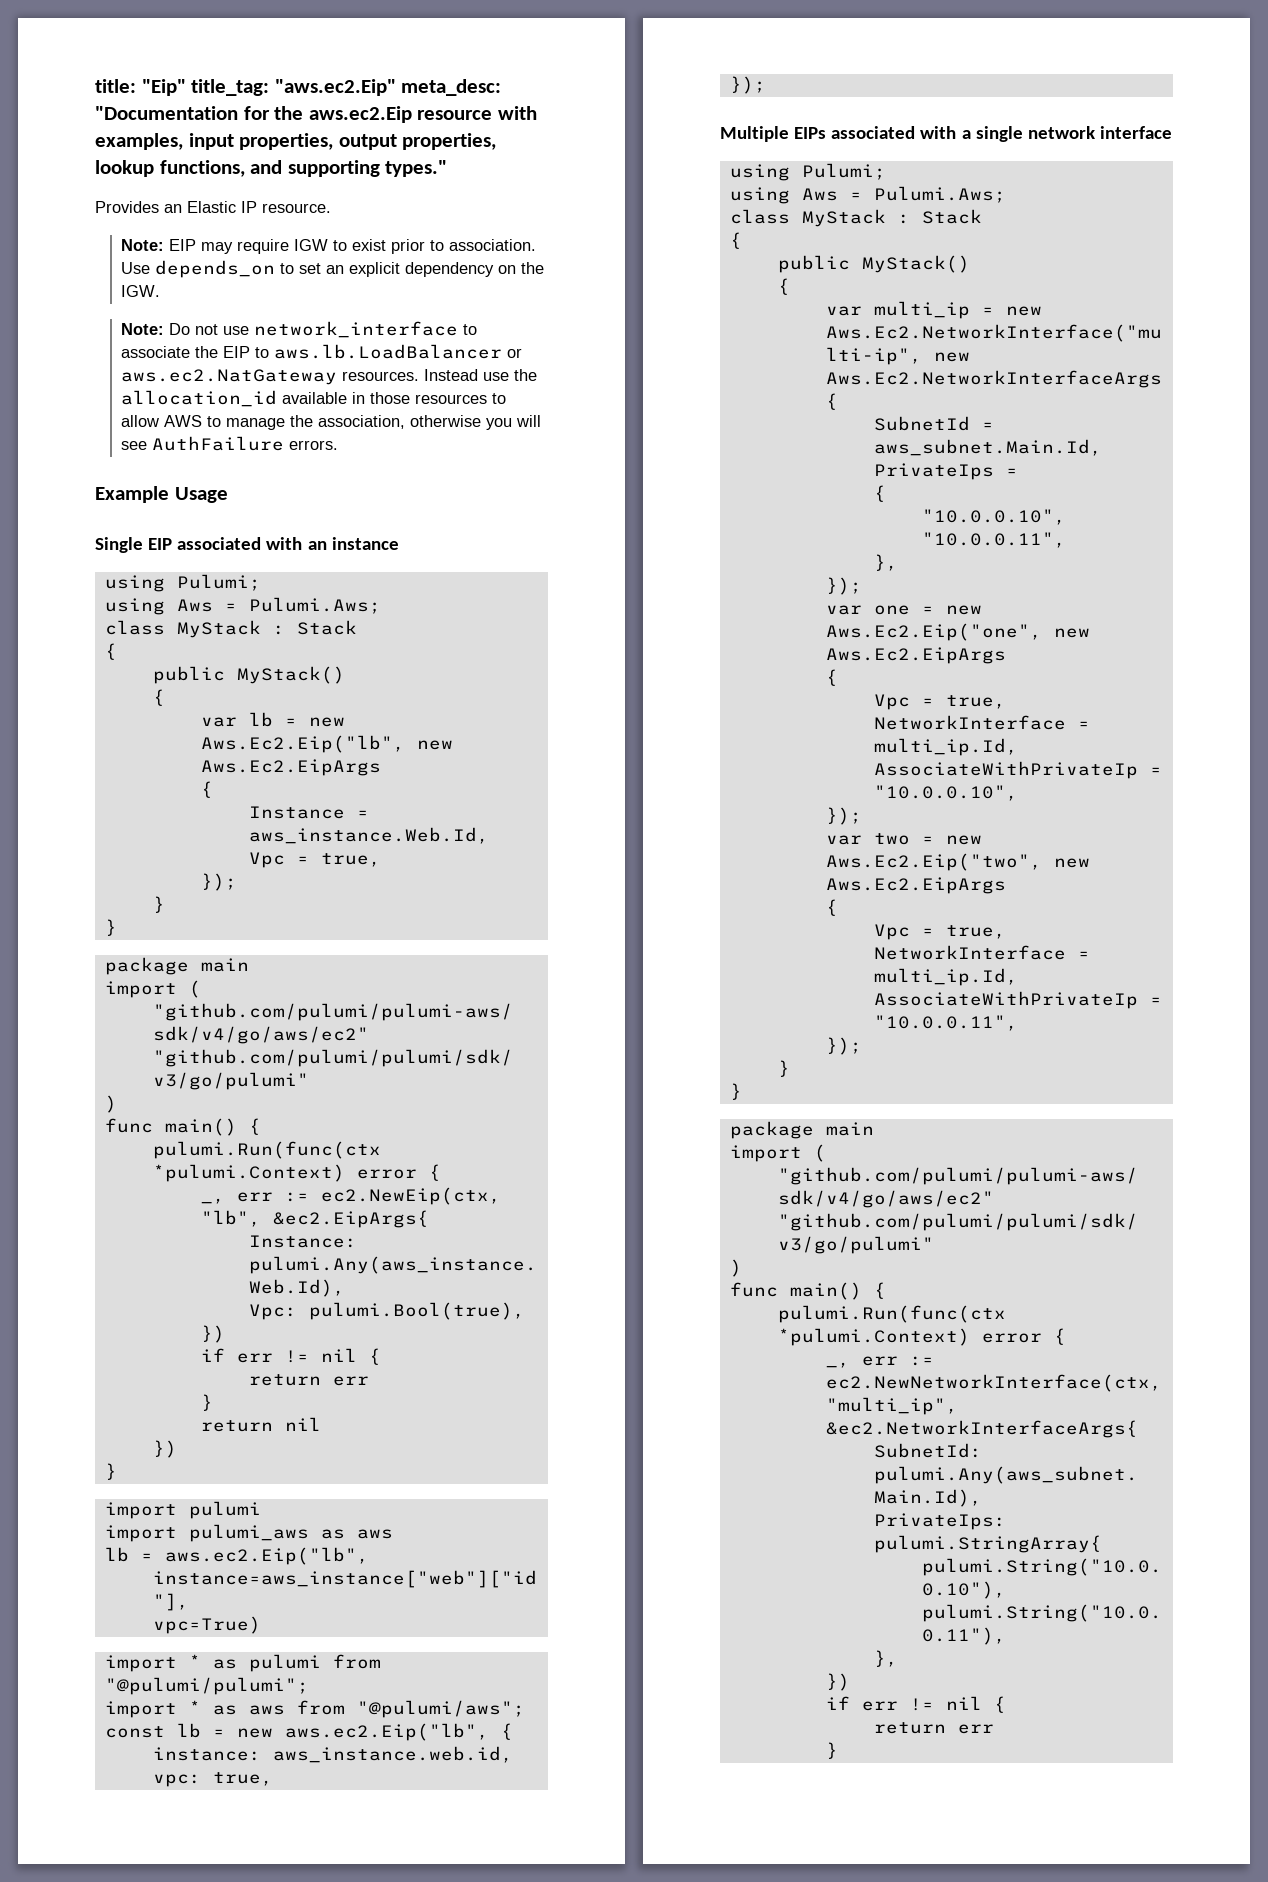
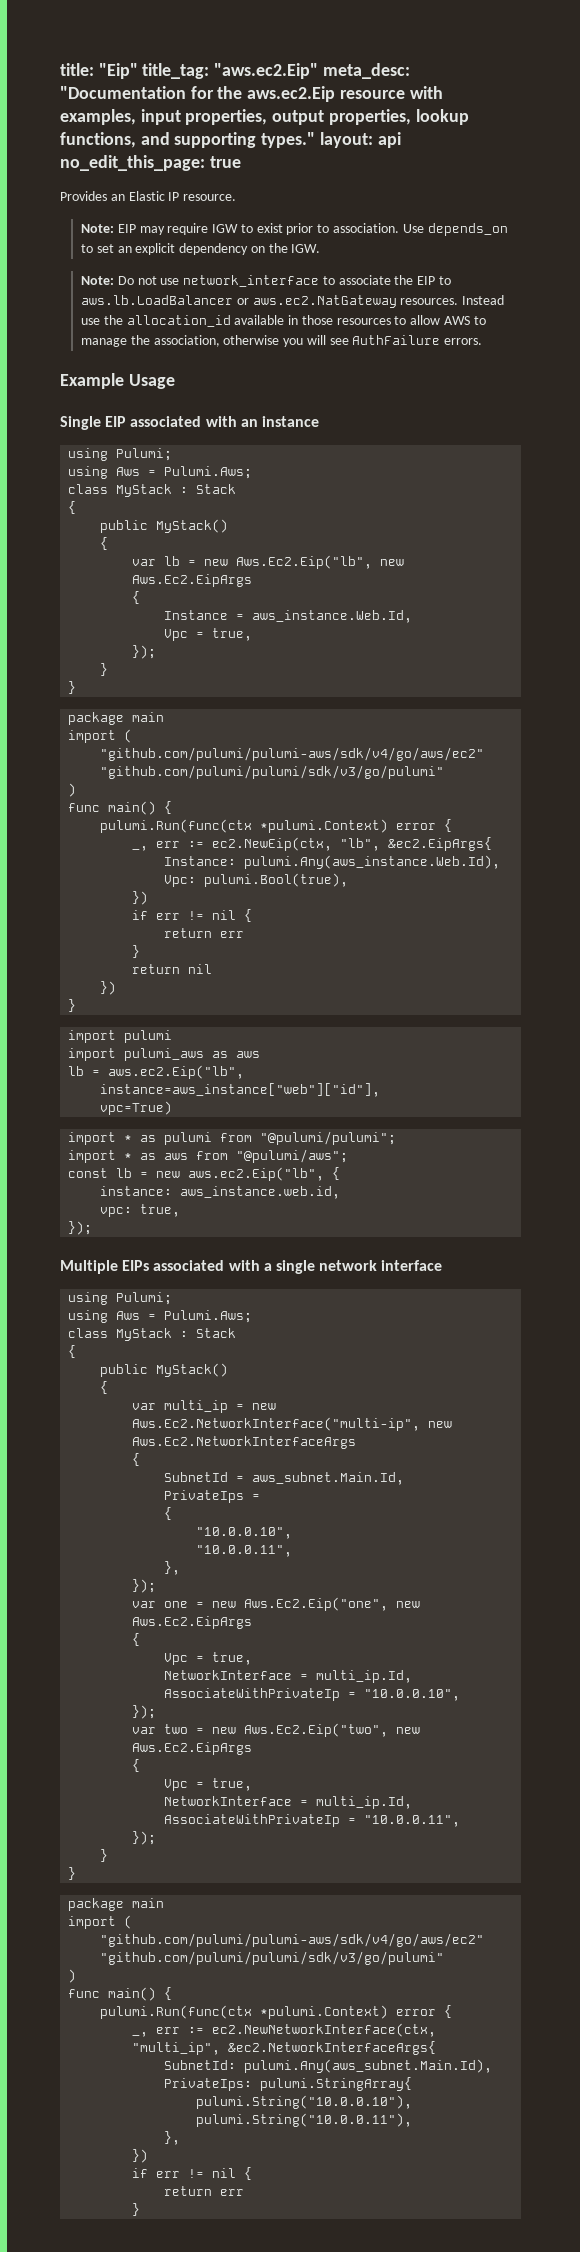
- title: "Eip" title_tag: "aws.ec2.Eip" meta_desc: "Documentation for the aws.ec2.Eip resource with examples, input properties, output properties, lookup functions, and supporting types."
+ title: "Eip" title_tag: "aws.ec2.Eip" meta_desc: "Documentation for the aws.ec2.Eip resource with examples, input properties, output properties, lookup functions, and supporting types." layout: api no_edit_this_page: true

